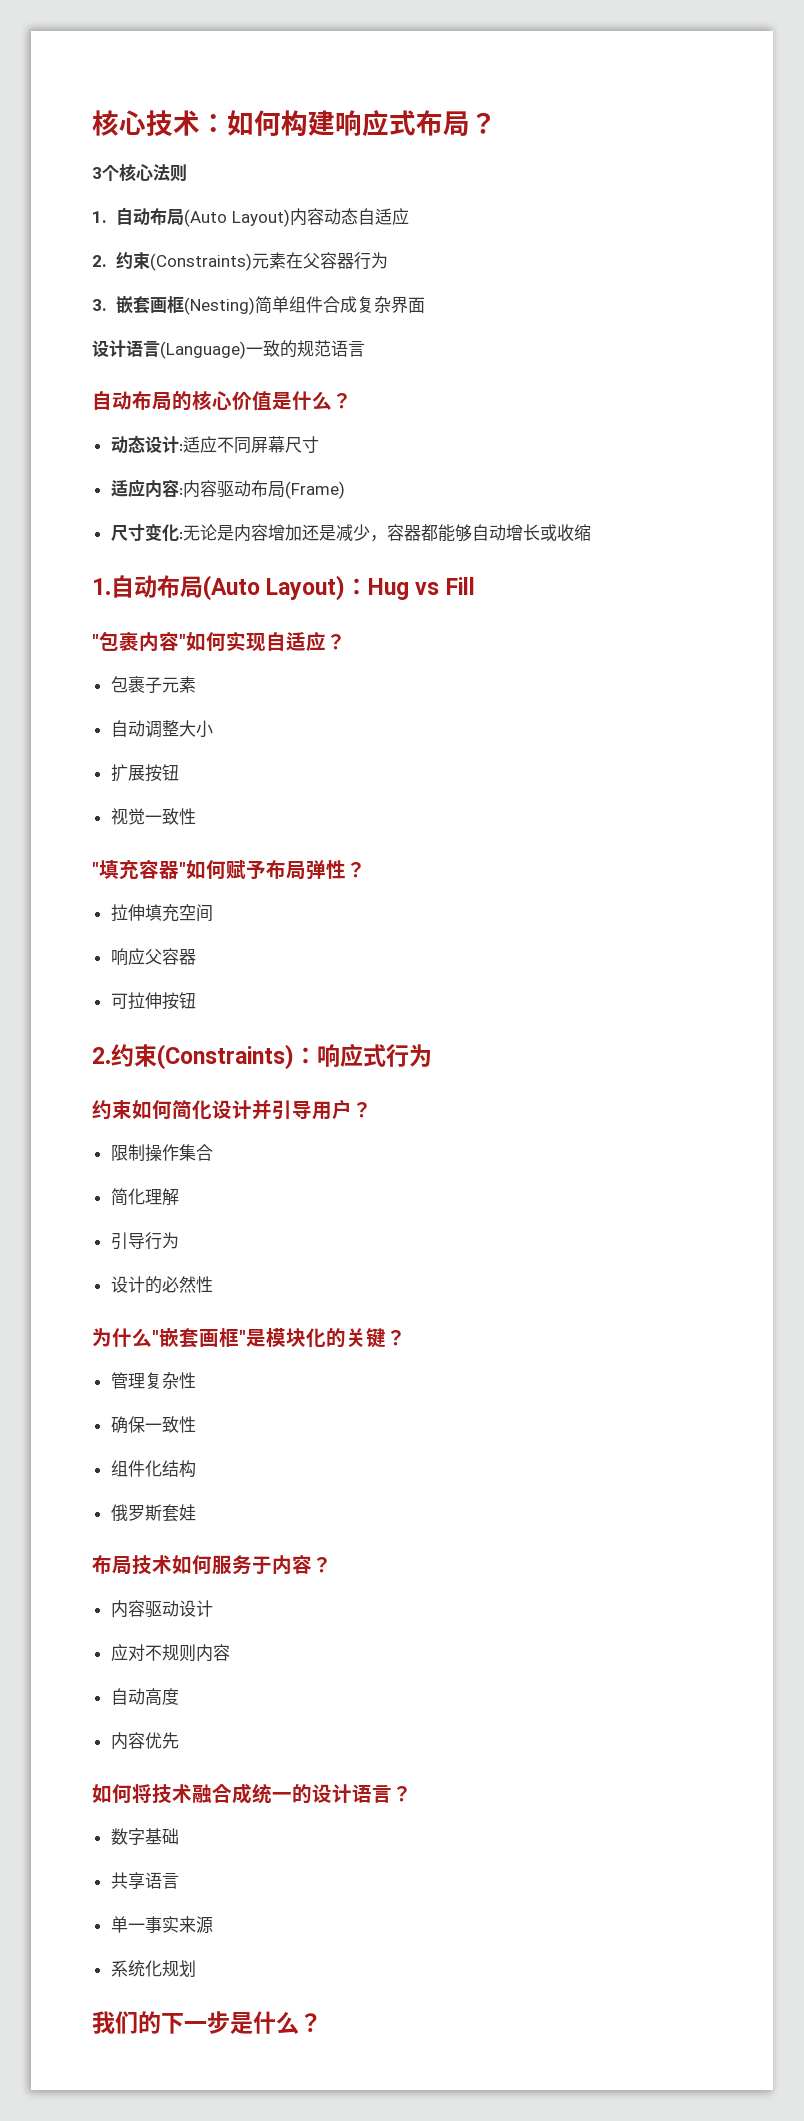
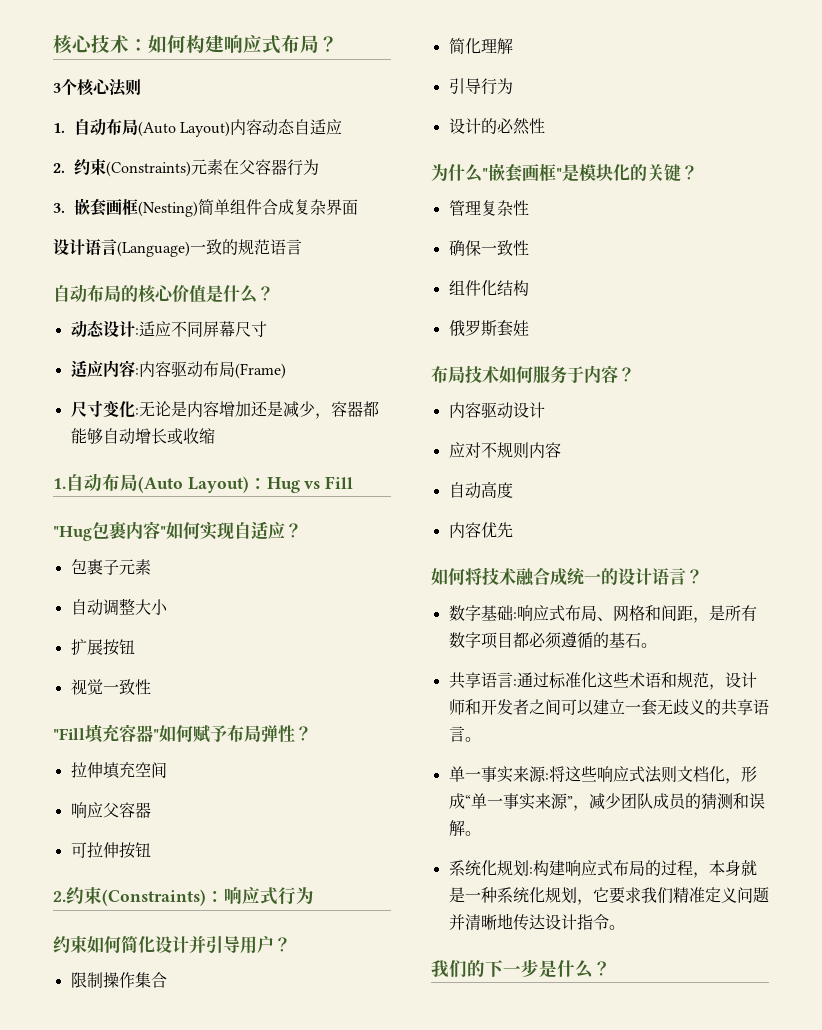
- "包裹内容"如何实现自适应？
+ "Hug包裹内容"如何实现自适应？
- "填充容器"如何赋予布局弹性？
+ "Fill填充容器"如何赋予布局弹性？
- 数字基础
- 共享语言
- 单一事实来源
- 系统化规划
+ 数字基础:响应式布局、网格和间距，是所有数字项目都必须遵循的基石。
+ 共享语言:通过标准化这些术语和规范，设计师和开发者之间可以建立一套无歧义的共享语言。
+ 单一事实来源:将这些响应式法则文档化，形成“单一事实来源”，减少团队成员的猜测和误解。
+ 系统化规划:构建响应式布局的过程，本身就是一种系统化规划，它要求我们精准定义问题并清晰地传达设计指令。

